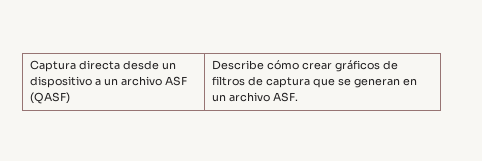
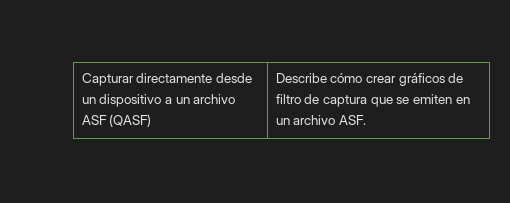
- Captura directa desde un dispositivo a un archivo ASF (QASF) | Describe cómo crear gráficos de filtros de captura que se generan en un archivo ASF.
+ Capturar directamente desde un dispositivo a un archivo ASF (QASF) | Describe cómo crear gráficos de filtro de captura que se emiten en un archivo ASF.

